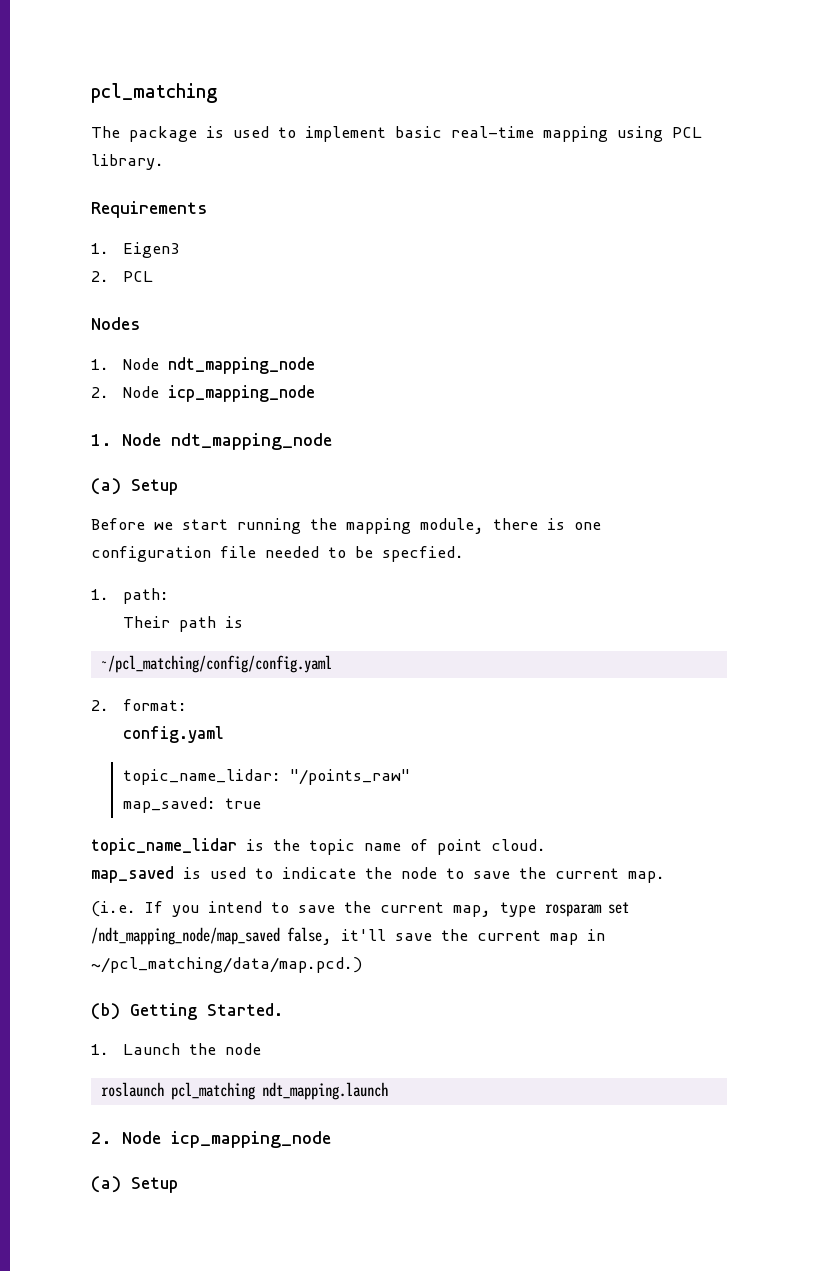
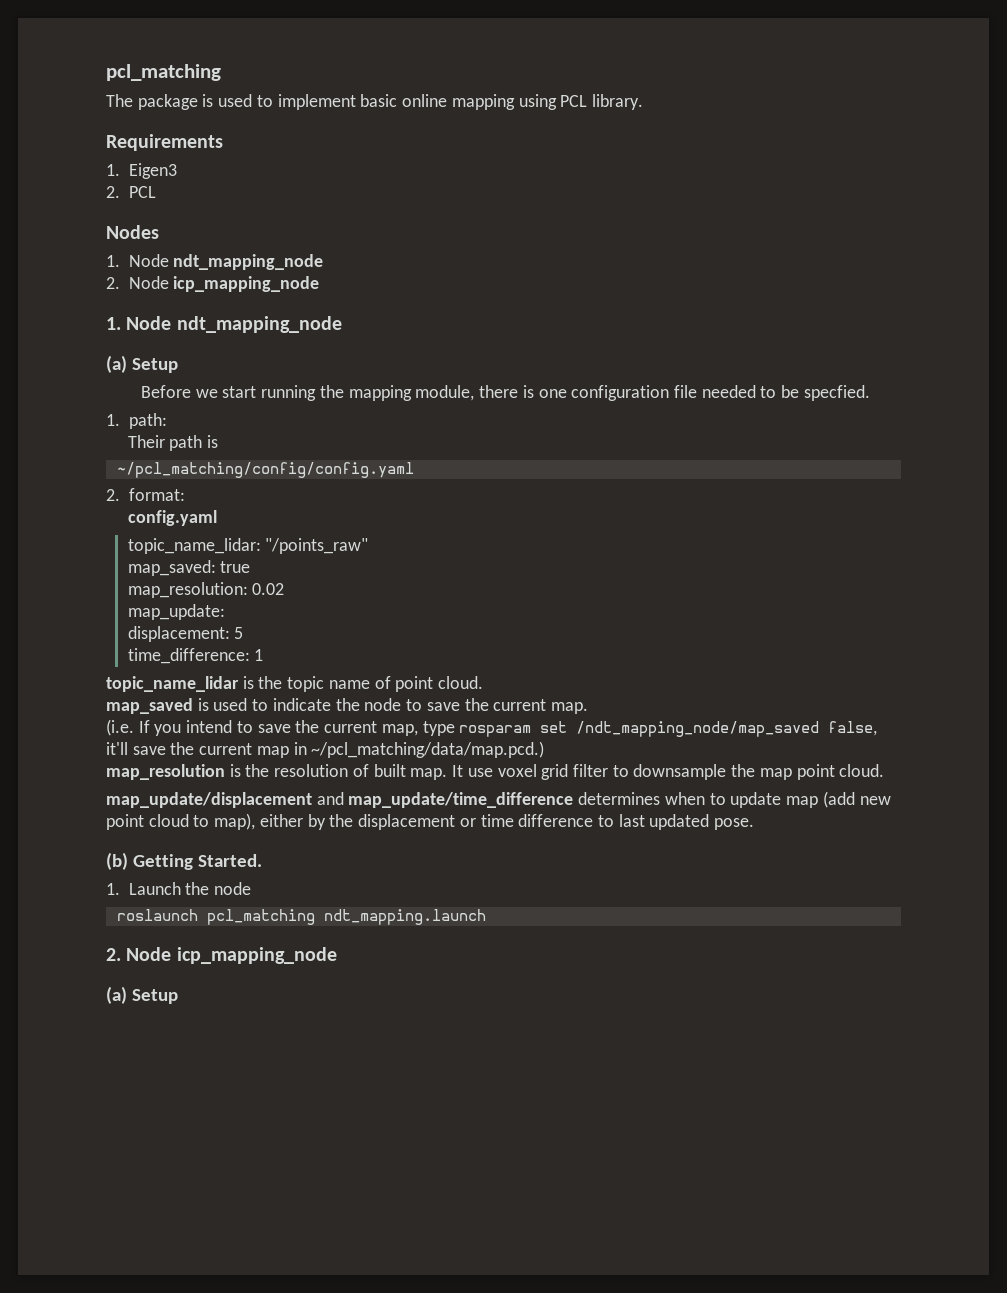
- The package is used to implement basic real-time mapping using PCL library.
+ The package is used to implement basic online mapping using PCL library.
+ map_resolution: 0.02
+ map_update:
+ displacement: 5
+ time_difference: 1
+ map_resolution is the resolution of built map. It use voxel grid filter to downsample the map point cloud.
+ map_update/displacement and map_update/time_difference determines when to update map (add new point cloud to map), either by the displacement or time difference to last updated pose.

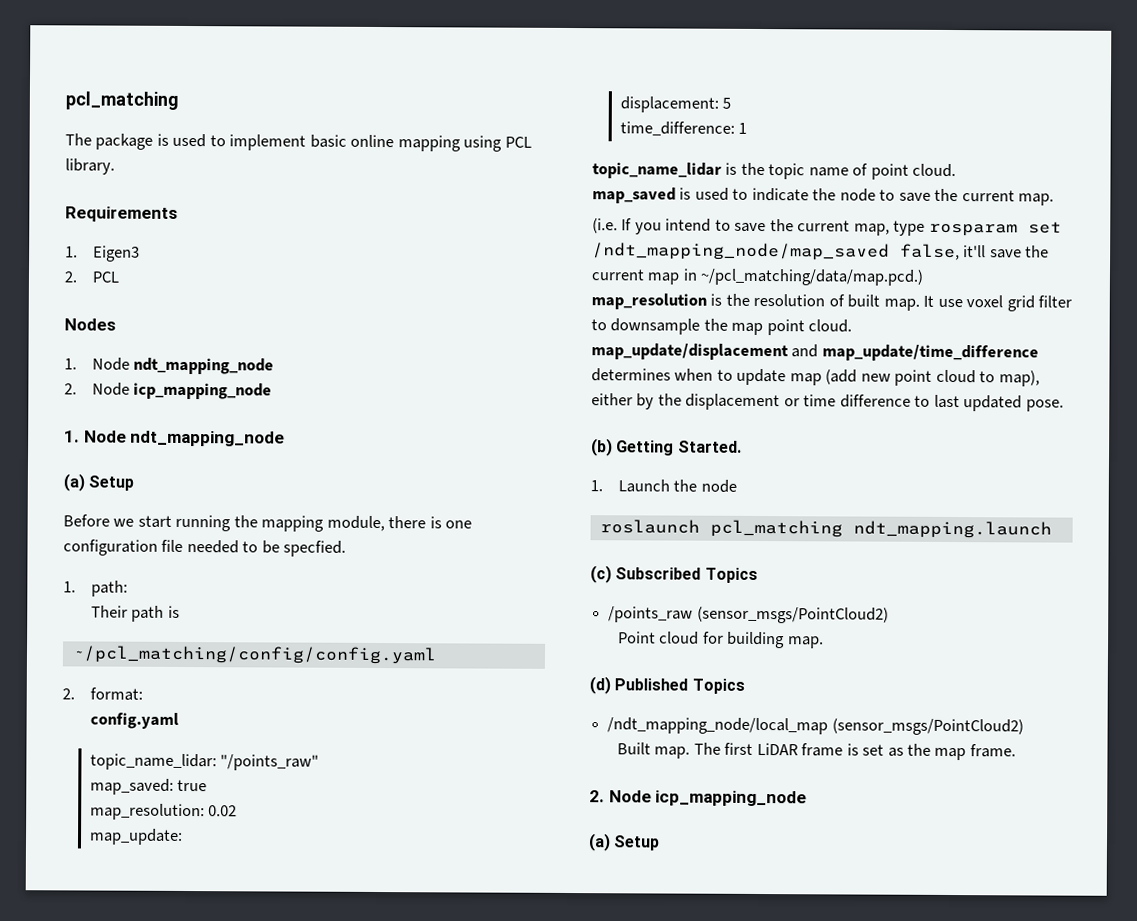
+ (c) Subscribed Topics
+ /points_raw (sensor_msgs/PointCloud2)
+ Point cloud for building map.
+ (d) Published Topics
+ /ndt_mapping_node/local_map (sensor_msgs/PointCloud2)
+ Built map. The first LiDAR frame is set as the map frame.

